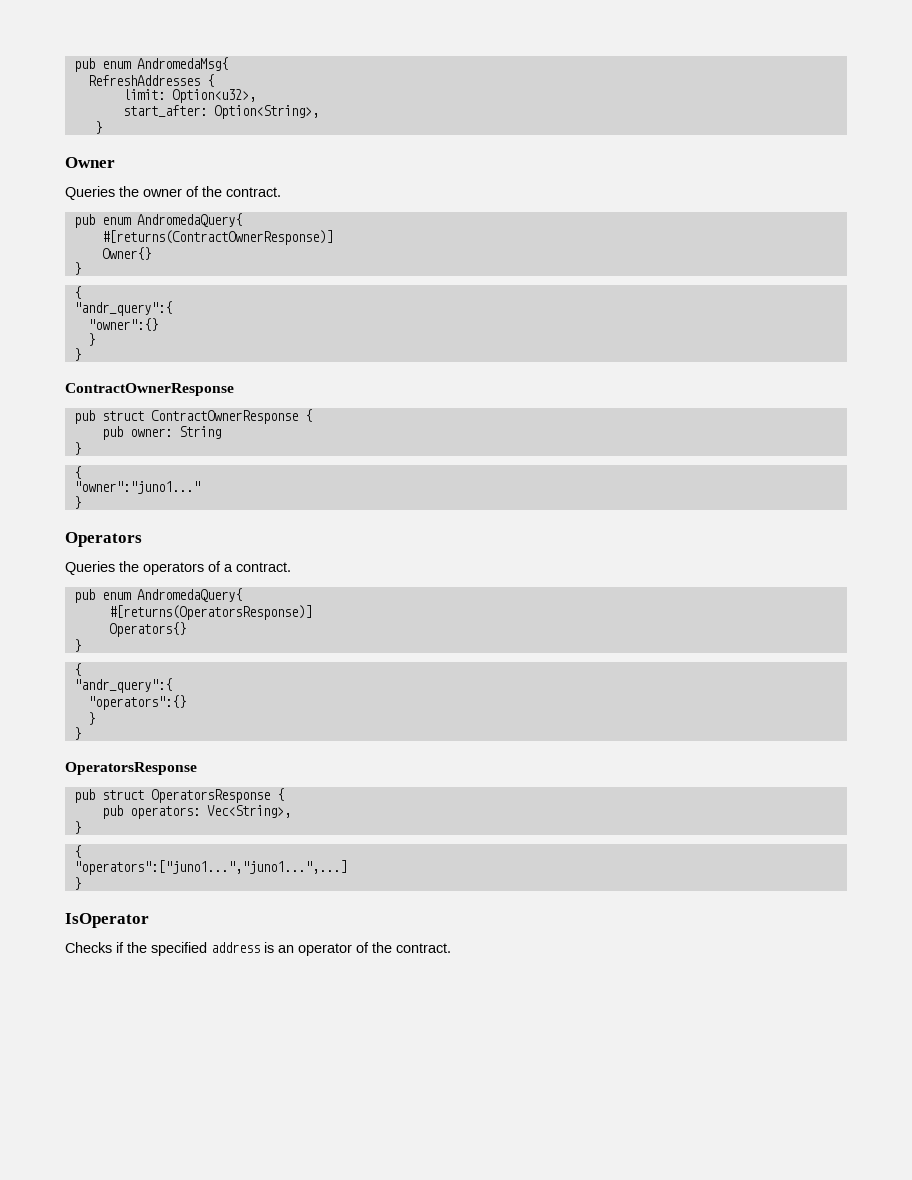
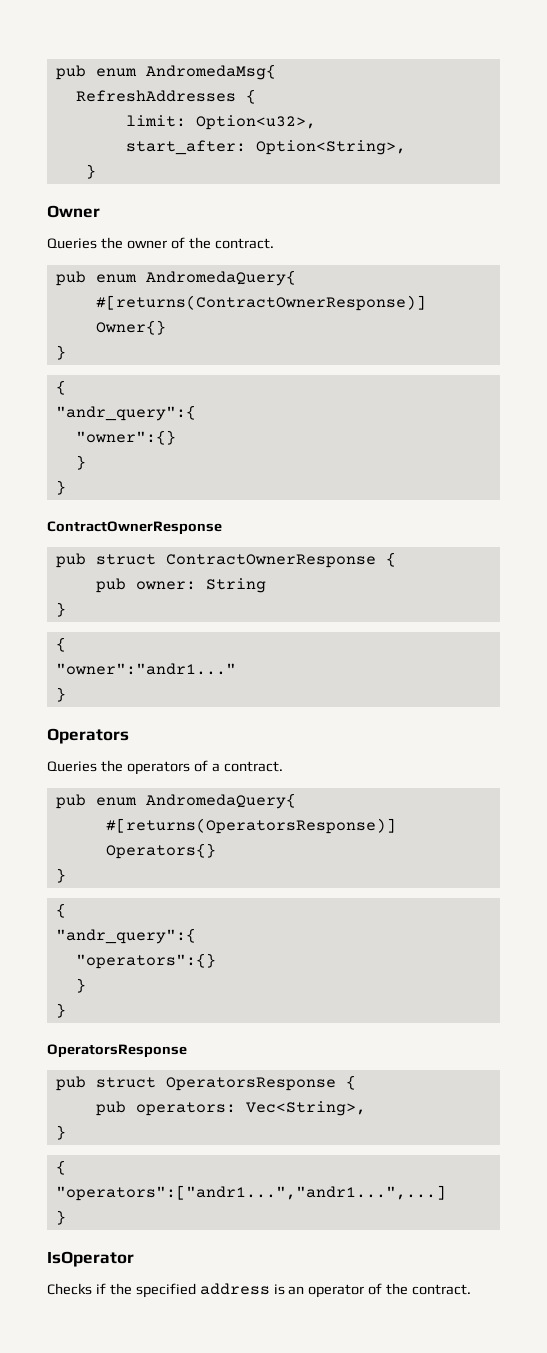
- "owner":"juno1..."
+ "owner":"andr1..."
- "operators":["juno1...","juno1...",...]
+ "operators":["andr1...","andr1...",...]

